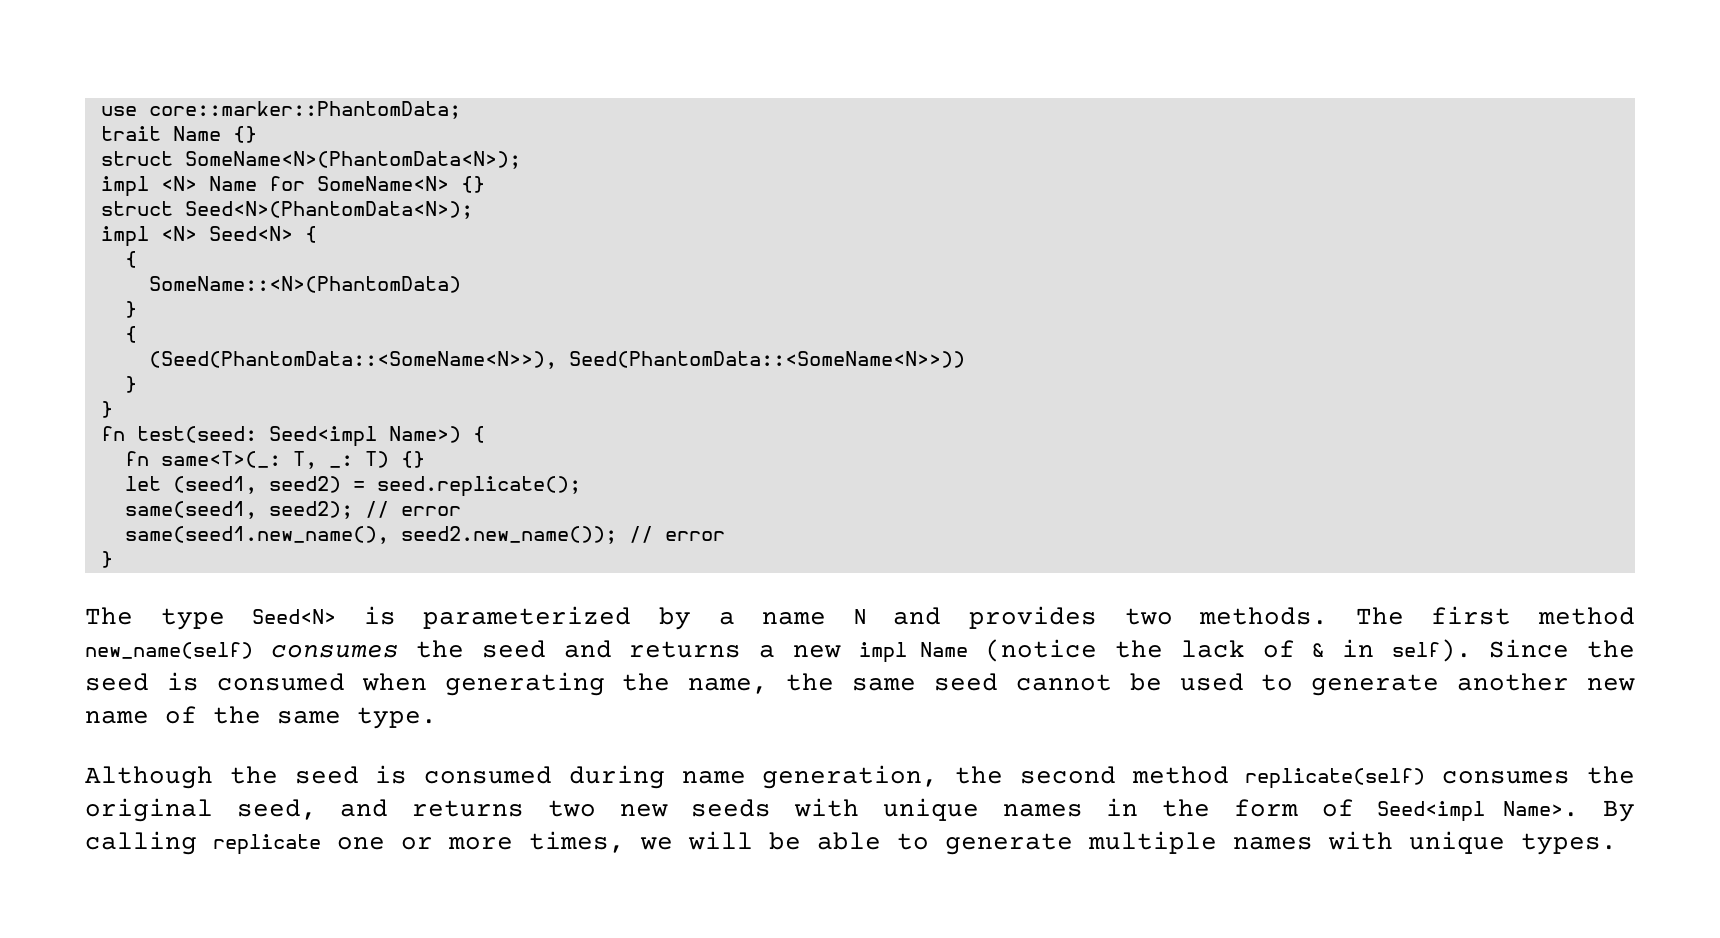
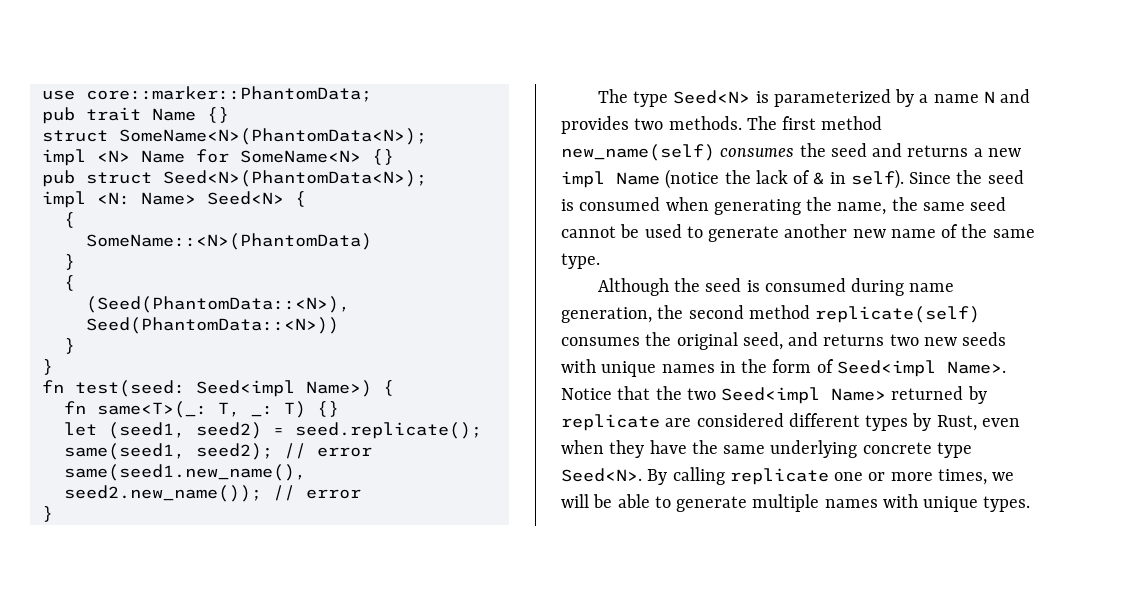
- trait Name {}
+ pub trait Name {}
- struct Seed<N>(PhantomData<N>);
+ pub struct Seed<N>(PhantomData<N>);
- impl <N> Seed<N> {
+ impl <N: Name> Seed<N> {
- (Seed(PhantomData::<SomeName<N>>), Seed(PhantomData::<SomeName<N>>))
+ (Seed(PhantomData::<N>), Seed(PhantomData::<N>))
+ Notice that the two Seed<impl Name> returned by replicate are considered different types by Rust, even when they have the same underlying concrete type Seed<N>.

